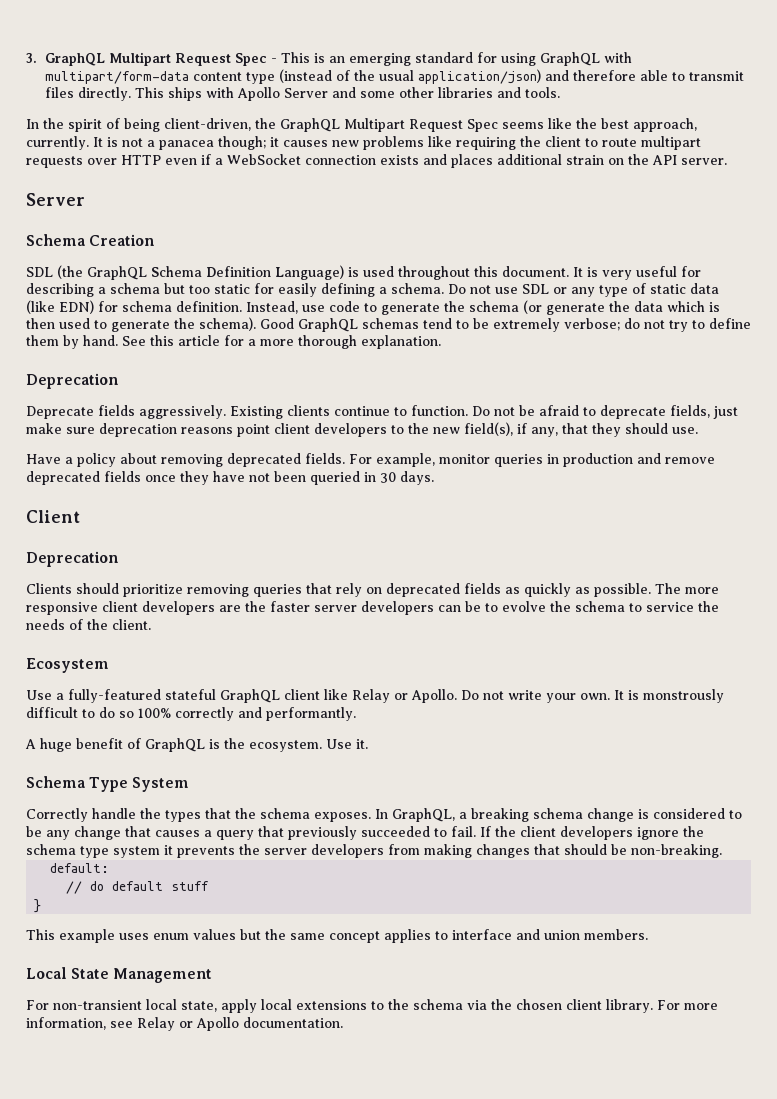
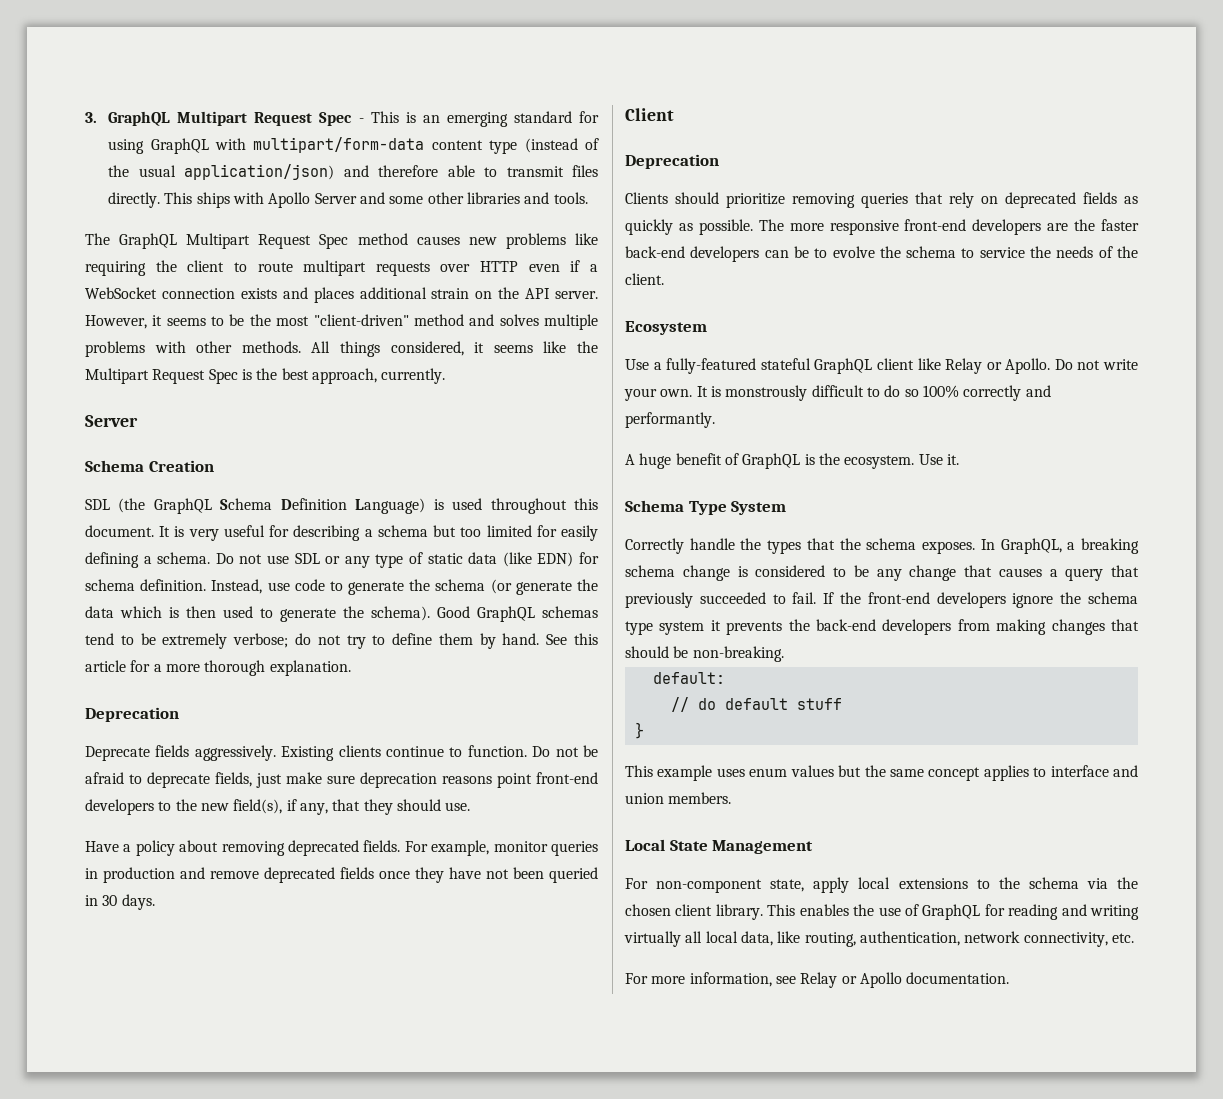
- In the spirit of being client-driven, the GraphQL Multipart Request Spec seems like the best approach, currently. It is not a panacea though; it causes new problems like requiring the client to route multipart requests over HTTP even if a WebSocket connection exists and places additional strain on the API server.
+ The GraphQL Multipart Request Spec method causes new problems like requiring the client to route multipart requests over HTTP even if a WebSocket connection exists and places additional strain on the API server. However, it seems to be the most "client-driven" method and solves multiple problems with other methods. All things considered, it seems like the Multipart Request Spec is the best approach, currently.
- It is very useful for describing a schema but too static for easily defining a schema.
+ It is very useful for describing a schema but too limited for easily defining a schema.
- Do not be afraid to deprecate fields, just make sure deprecation reasons point client developers to the new field(s), if any, that they should use.
+ Do not be afraid to deprecate fields, just make sure deprecation reasons point front-end developers to the new field(s), if any, that they should use.
- The more responsive client developers are the faster server developers can be to evolve the schema to service the needs of the client.
+ The more responsive front-end developers are the faster back-end developers can be to evolve the schema to service the needs of the client.
- If the client developers ignore the schema type system it prevents the server developers from making changes that should be non-breaking.
+ If the front-end developers ignore the schema type system it prevents the back-end developers from making changes that should be non-breaking.
- For non-transient local state, apply local extensions to the schema via the chosen client library. For more information, see Relay or Apollo documentation.
+ For non-component state, apply local extensions to the schema via the chosen client library. This enables the use of GraphQL for reading and writing virtually all local data, like routing, authentication, network connectivity, etc.
+ For more information, see Relay or Apollo documentation.

